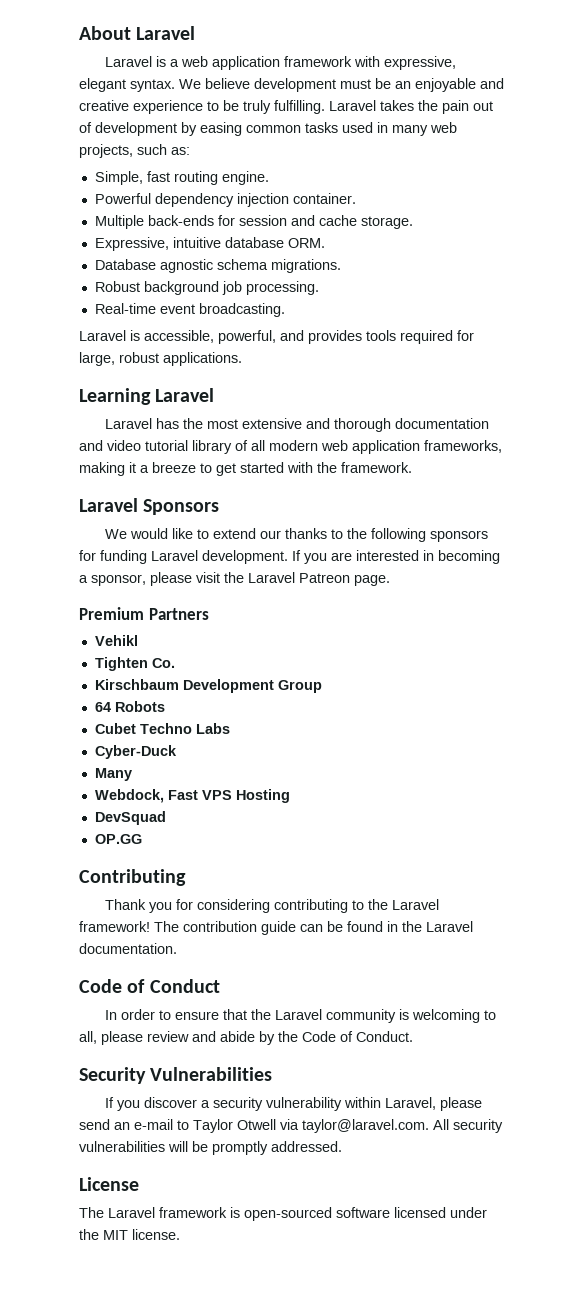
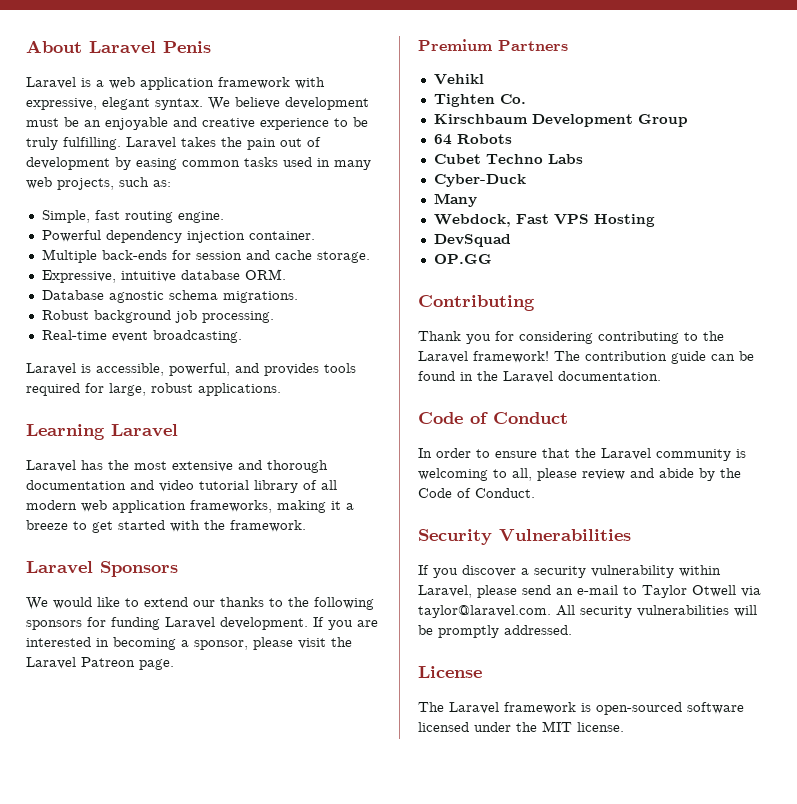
- About Laravel
+ About Laravel Penis

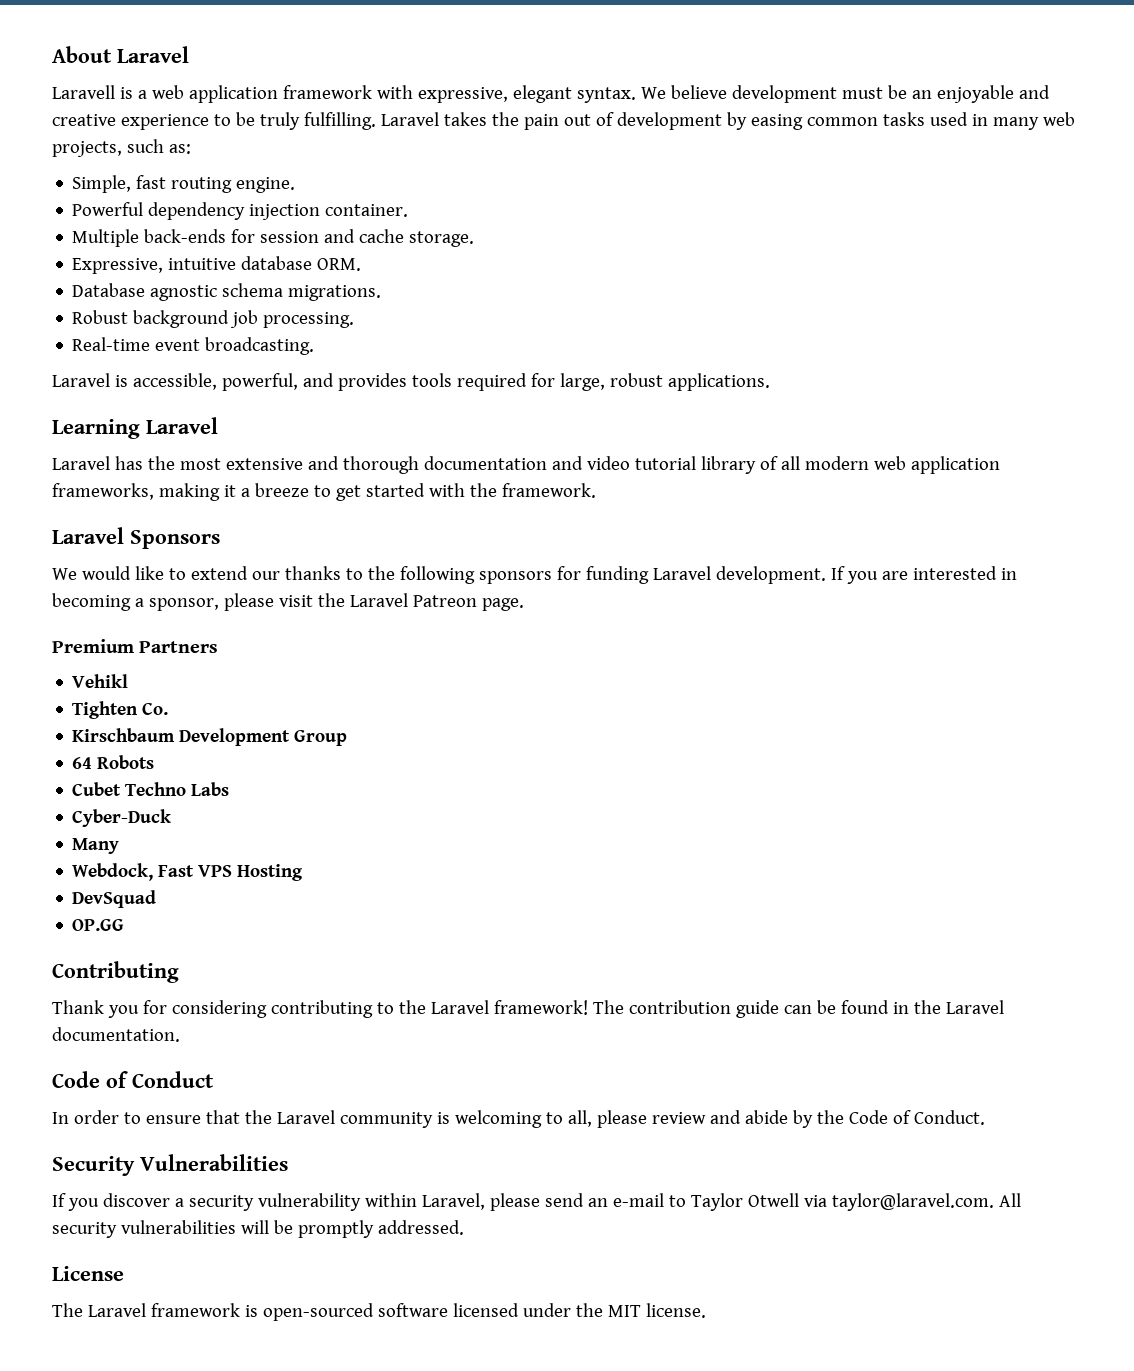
- About Laravel Penis
- Laravel is a web application framework with expressive, elegant syntax.
+ About Laravel
+ Laravell is a web application framework with expressive, elegant syntax.

